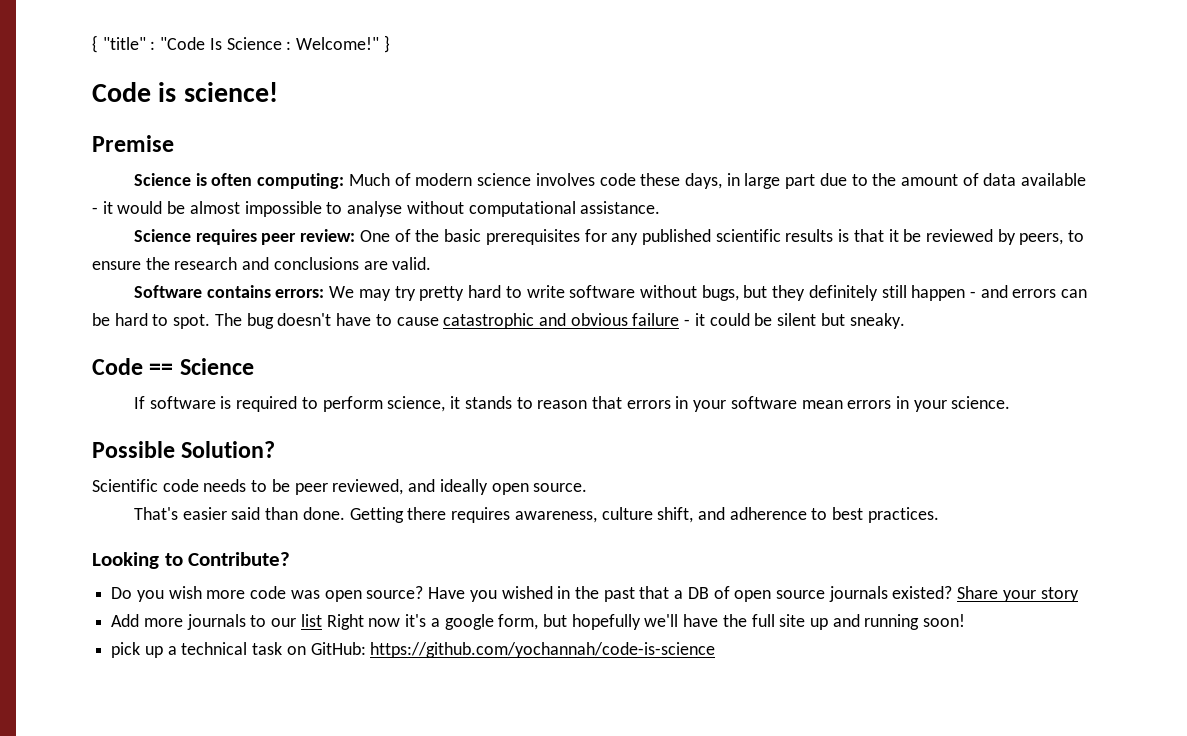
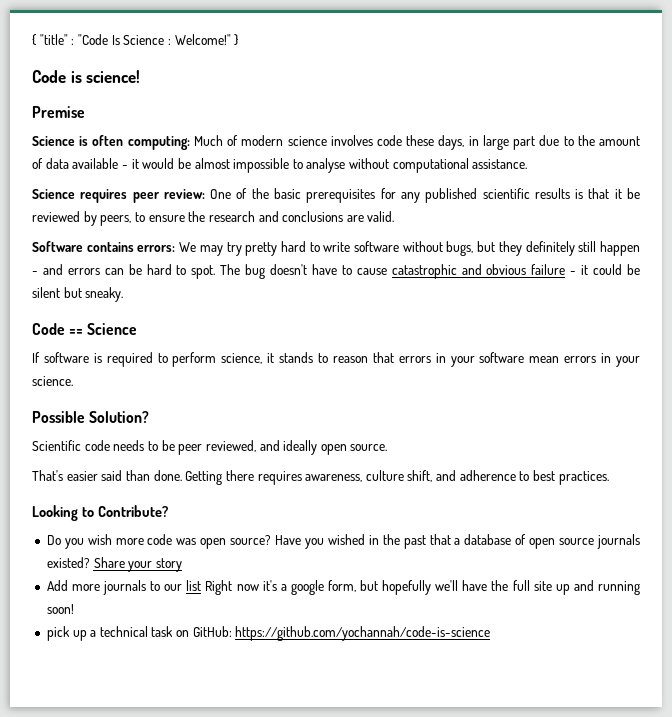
- Have you wished in the past that a DB of open source journals existed?
+ Have you wished in the past that a database of open source journals existed?

